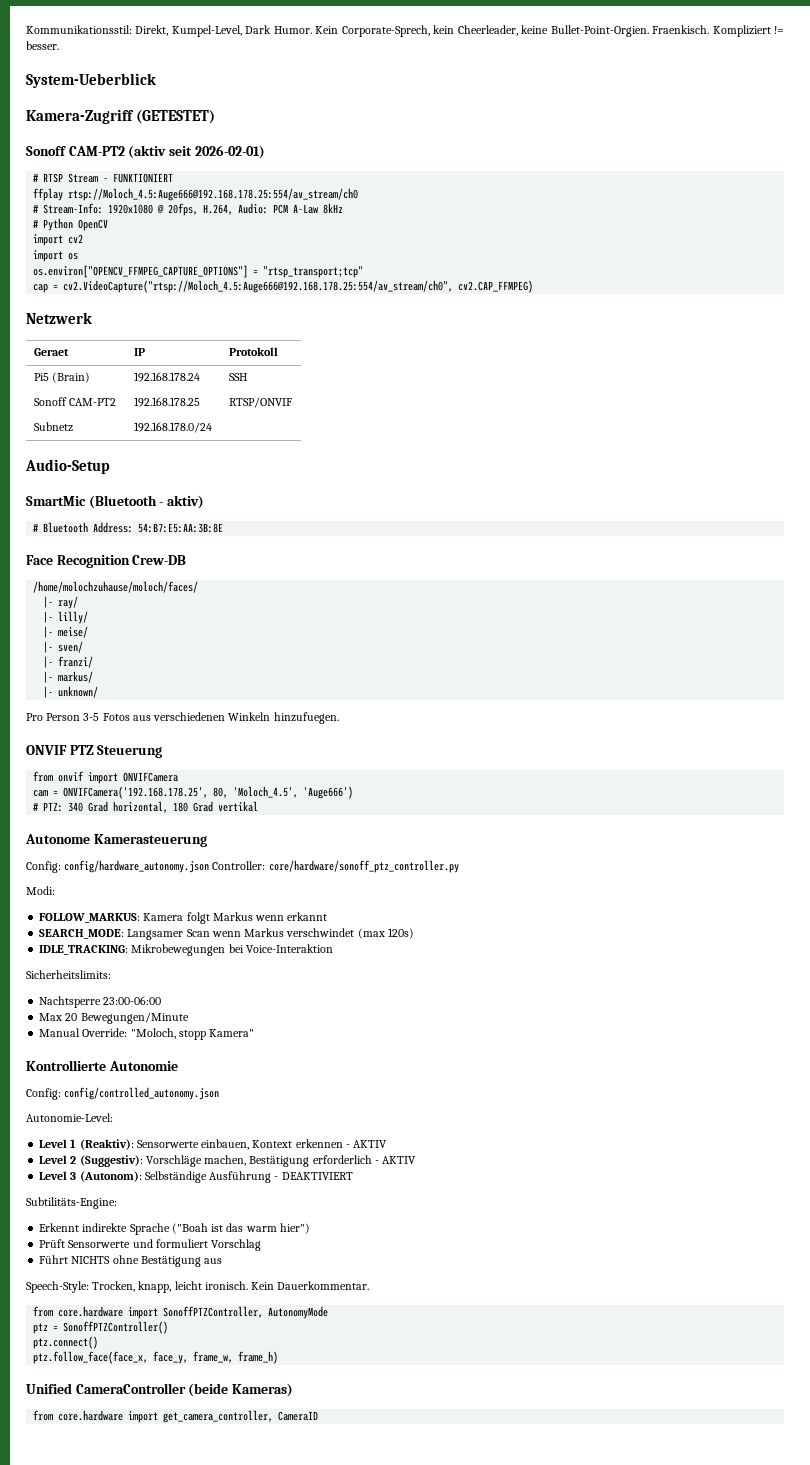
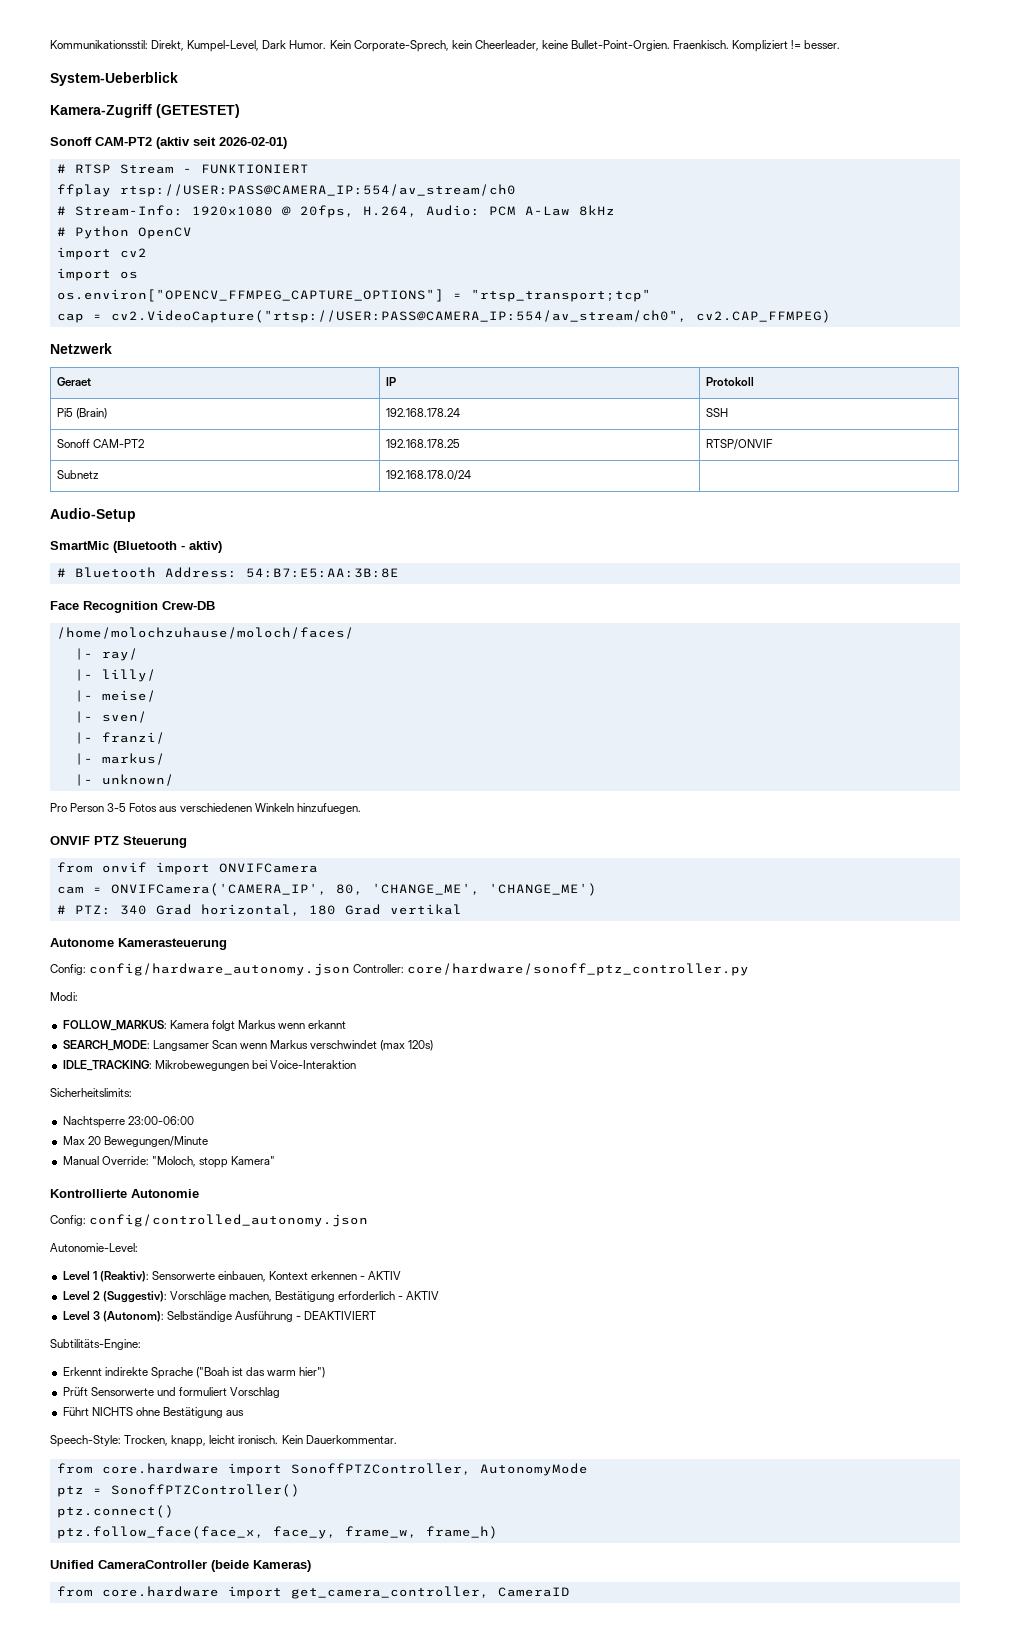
- ffplay rtsp://Moloch_4.5:Auge666@192.168.178.25:554/av_stream/ch0
+ ffplay rtsp://USER:PASS@CAMERA_IP:554/av_stream/ch0
- cap = cv2.VideoCapture("rtsp://Moloch_4.5:Auge666@192.168.178.25:554/av_stream/ch0", cv2.CAP_FFMPEG)
+ cap = cv2.VideoCapture("rtsp://USER:PASS@CAMERA_IP:554/av_stream/ch0", cv2.CAP_FFMPEG)
- cam = ONVIFCamera('192.168.178.25', 80, 'Moloch_4.5', 'Auge666')
+ cam = ONVIFCamera('CAMERA_IP', 80, 'CHANGE_ME', 'CHANGE_ME')

